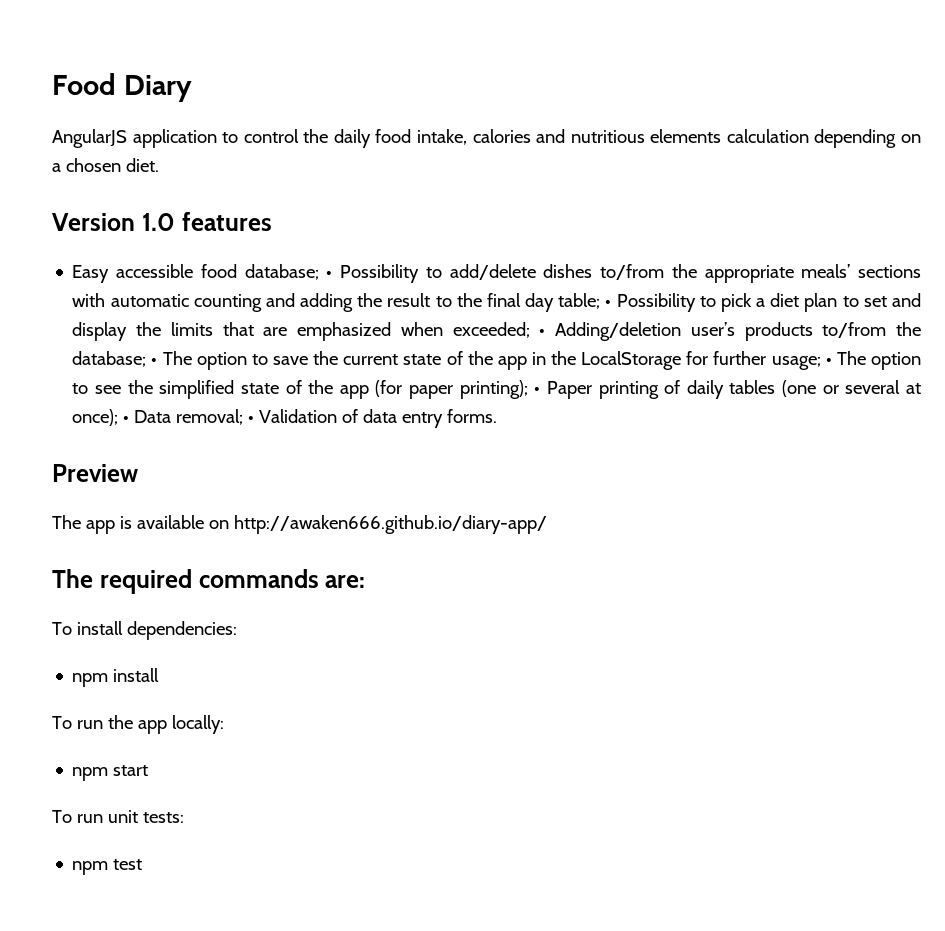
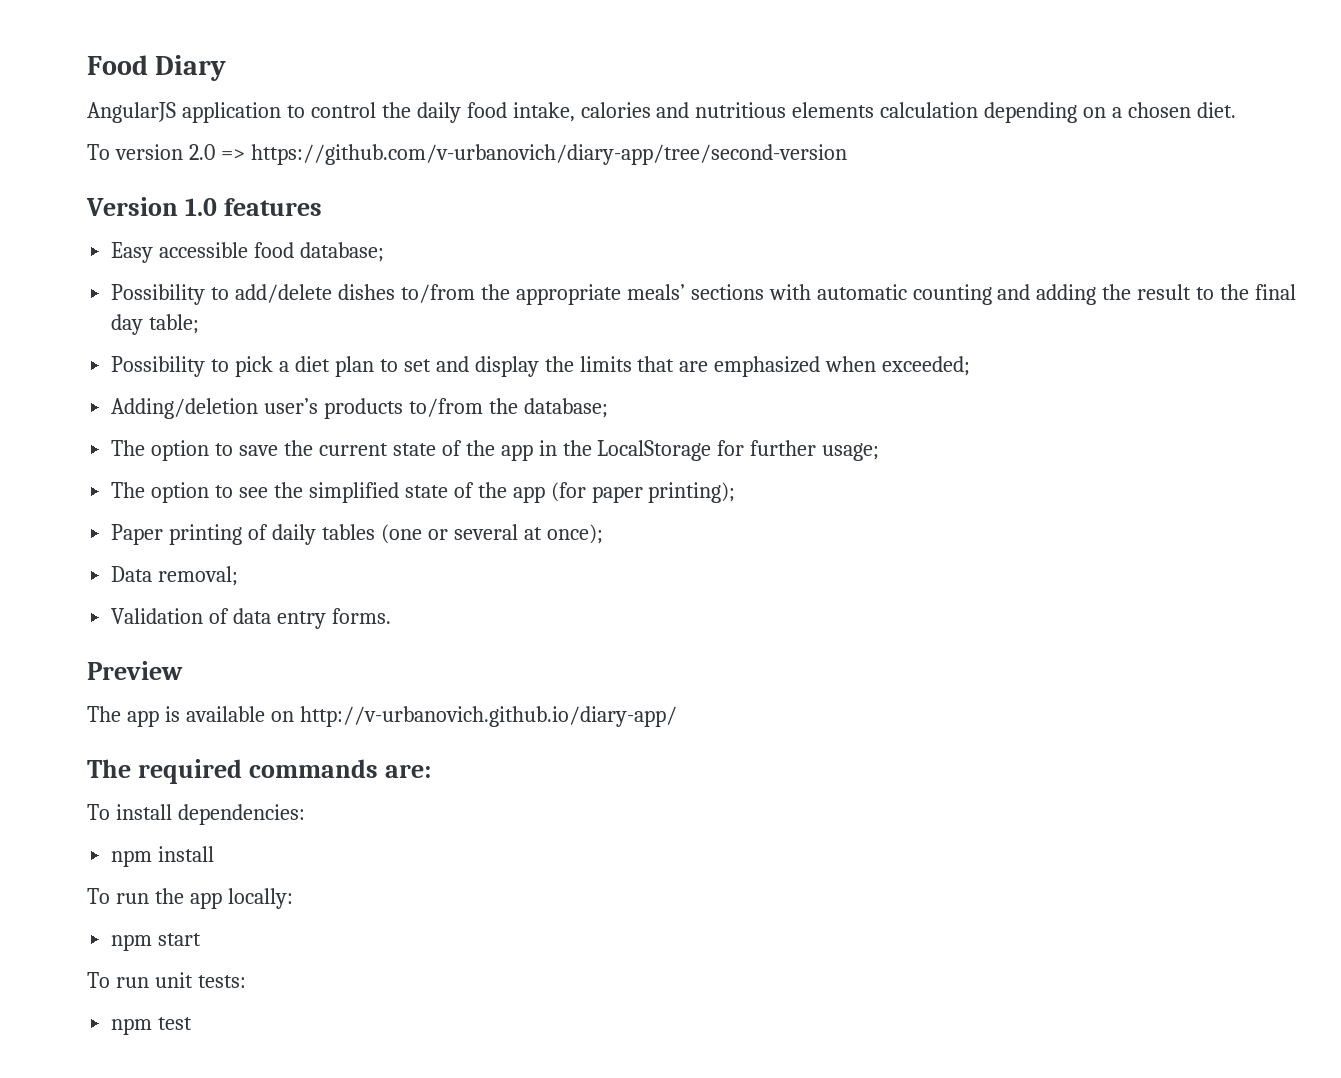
+ To version 2.0 => https://github.com/v-urbanovich/diary-app/tree/second-version
- Easy accessible food database; • Possibility to add/delete dishes to/from the appropriate meals’ sections with automatic counting and adding the result to the final day table; • Possibility to pick a diet plan to set and display the limits that are emphasized when exceeded; • Adding/deletion user’s products to/from the database; • The option to save the current state of the app in the LocalStorage for further usage; • The option to see the simplified state of the app (for paper printing); • Paper printing of daily tables (one or several at once); • Data removal; • Validation of data entry forms.
+ Easy accessible food database;
+ Possibility to add/delete dishes to/from the appropriate meals’ sections with automatic counting and adding the result to the final day table;
+ Possibility to pick a diet plan to set and display the limits that are emphasized when exceeded;
+ Adding/deletion user’s products to/from the database;
+ The option to save the current state of the app in the LocalStorage for further usage;
+ The option to see the simplified state of the app (for paper printing);
+ Paper printing of daily tables (one or several at once);
+ Data removal;
+ Validation of data entry forms.
- The app is available on http://awaken666.github.io/diary-app/
+ The app is available on http://v-urbanovich.github.io/diary-app/

